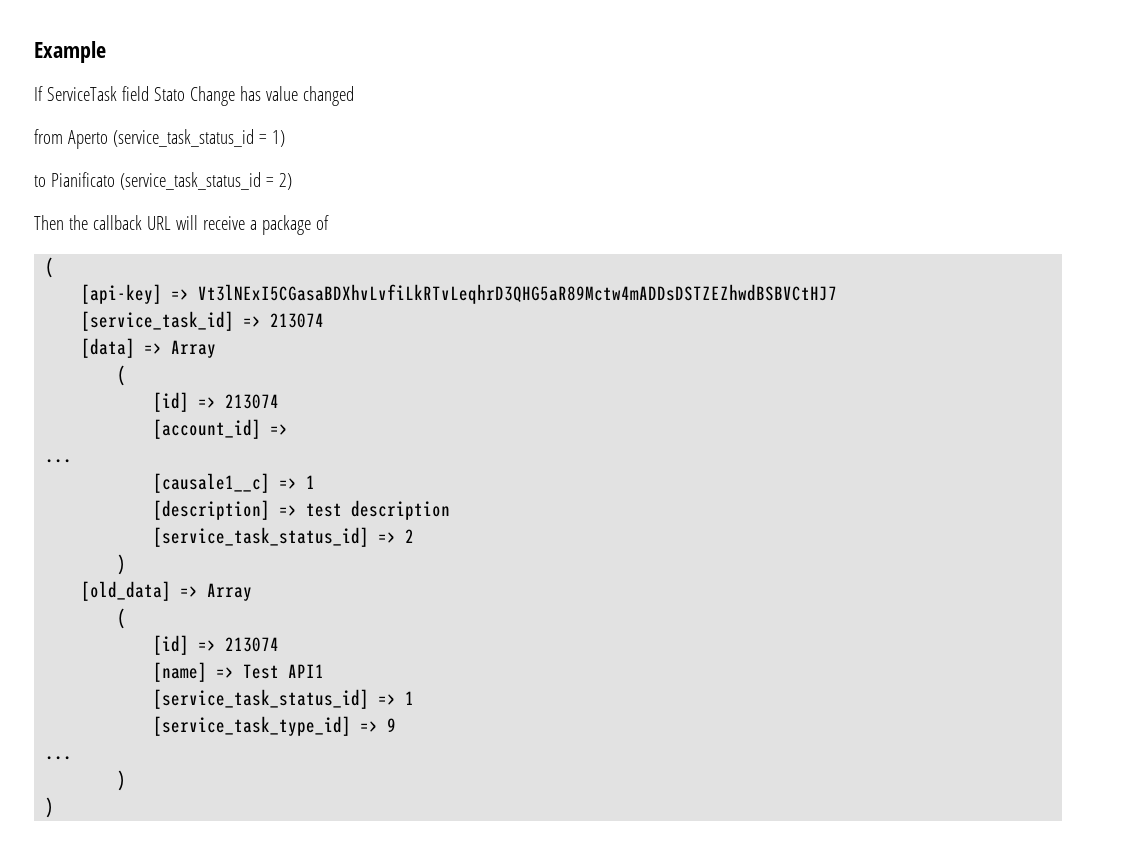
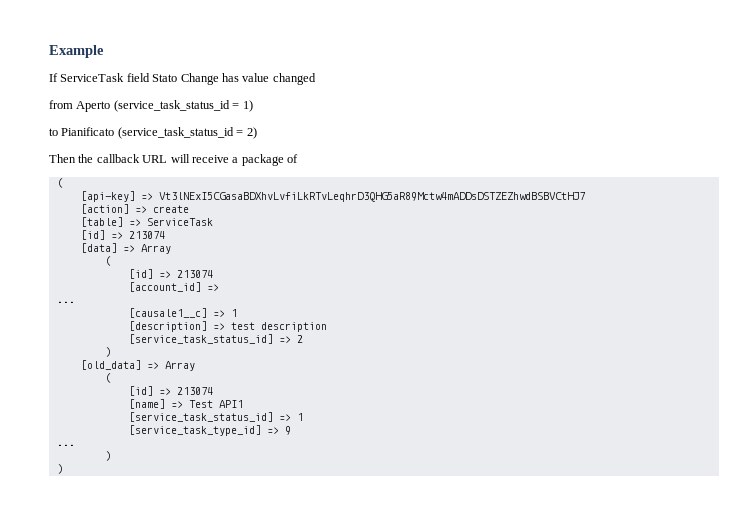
- [service_task_id] => 213074
+ [action] => create
+ [table] => ServiceTask
+ [id] => 213074

